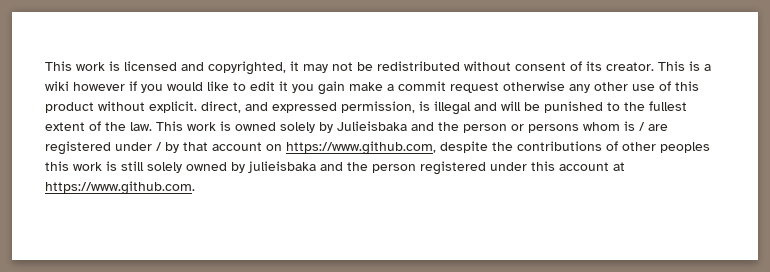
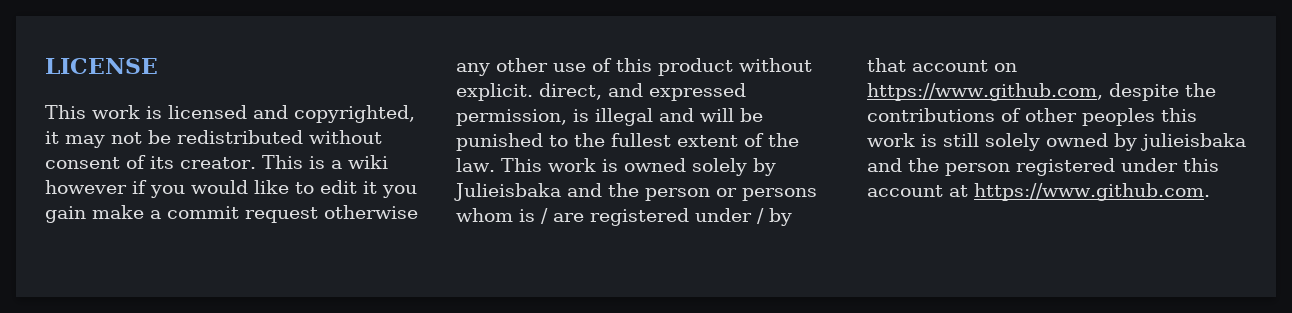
+ LICENSE

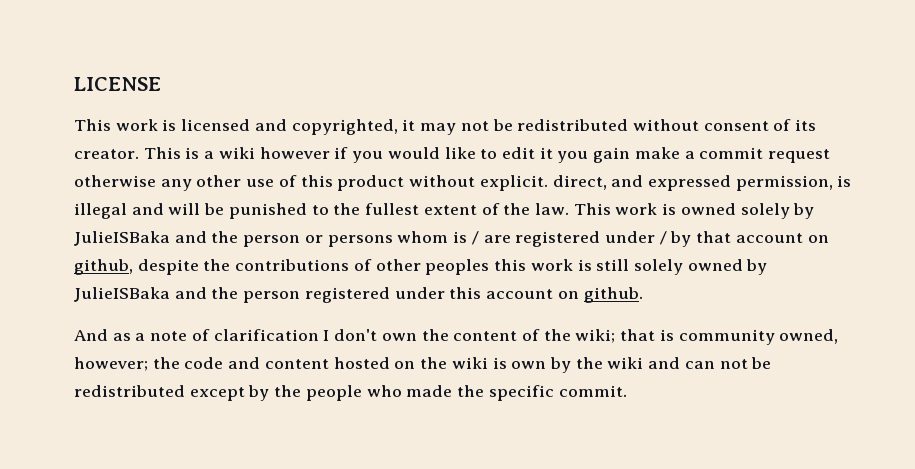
- This work is owned solely by Julieisbaka and the person or persons whom is / are registered under / by that account on https://www.github.com, despite the contributions of other peoples this work is still solely owned by julieisbaka and the person registered under this account at https://www.github.com.
+ This work is owned solely by JulieISBaka and the person or persons whom is / are registered under / by that account on github, despite the contributions of other peoples this work is still solely owned by JulieISBaka and the person registered under this account on github.
+ And as a note of clarification I don't own the content of the wiki; that is community owned, however; the code and content hosted on the wiki is own by the wiki and can not be redistributed except by the people who made the specific commit.

